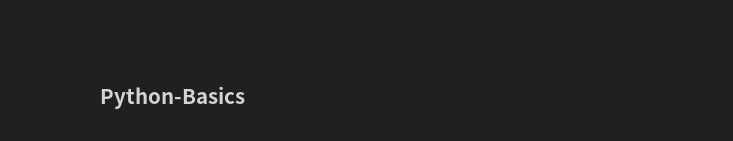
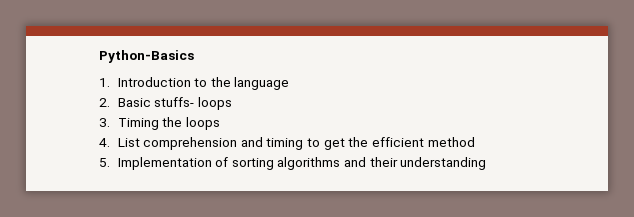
+ 1. Introduction to the language
+ 2. Basic stuffs- loops
+ 3. Timing the loops
+ 4. List comprehension and timing to get the efficient method
+ 5. Implementation of sorting algorithms and their understanding

